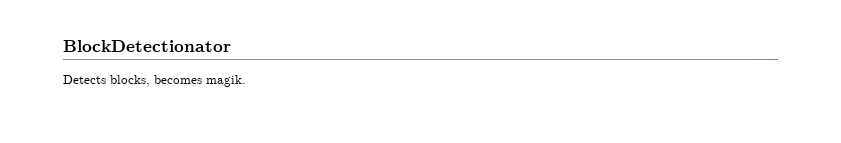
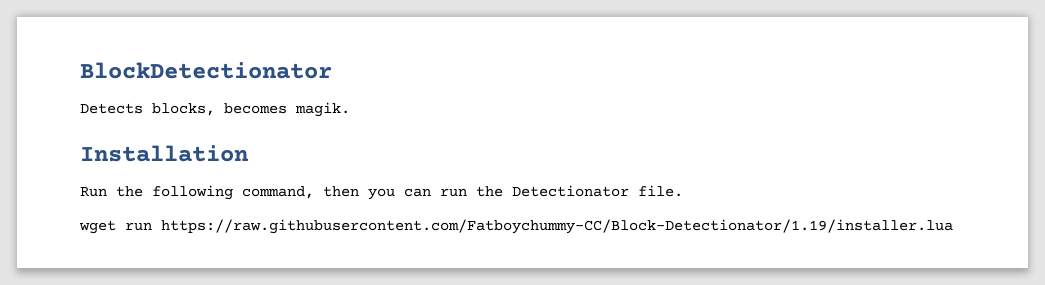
+ Installation
+ Run the following command, then you can run the Detectionator file.
+ wget run https://raw.githubusercontent.com/Fatboychummy-CC/Block-Detectionator/1.19/installer.lua

